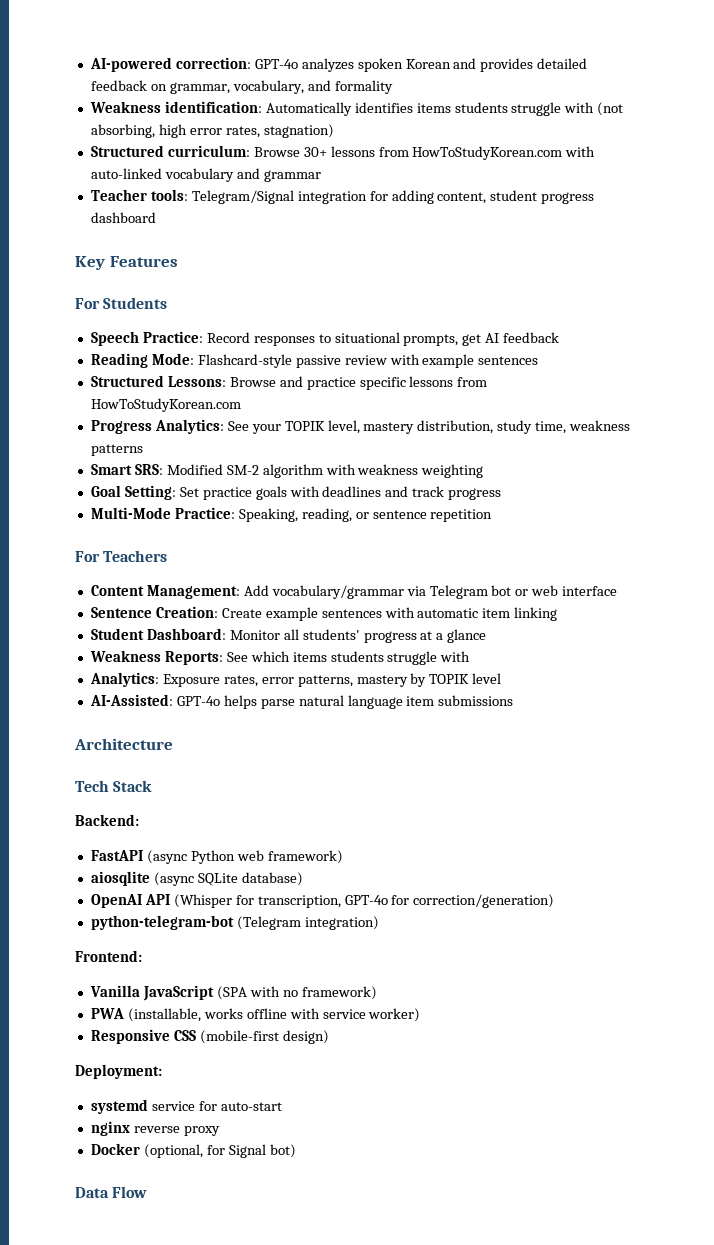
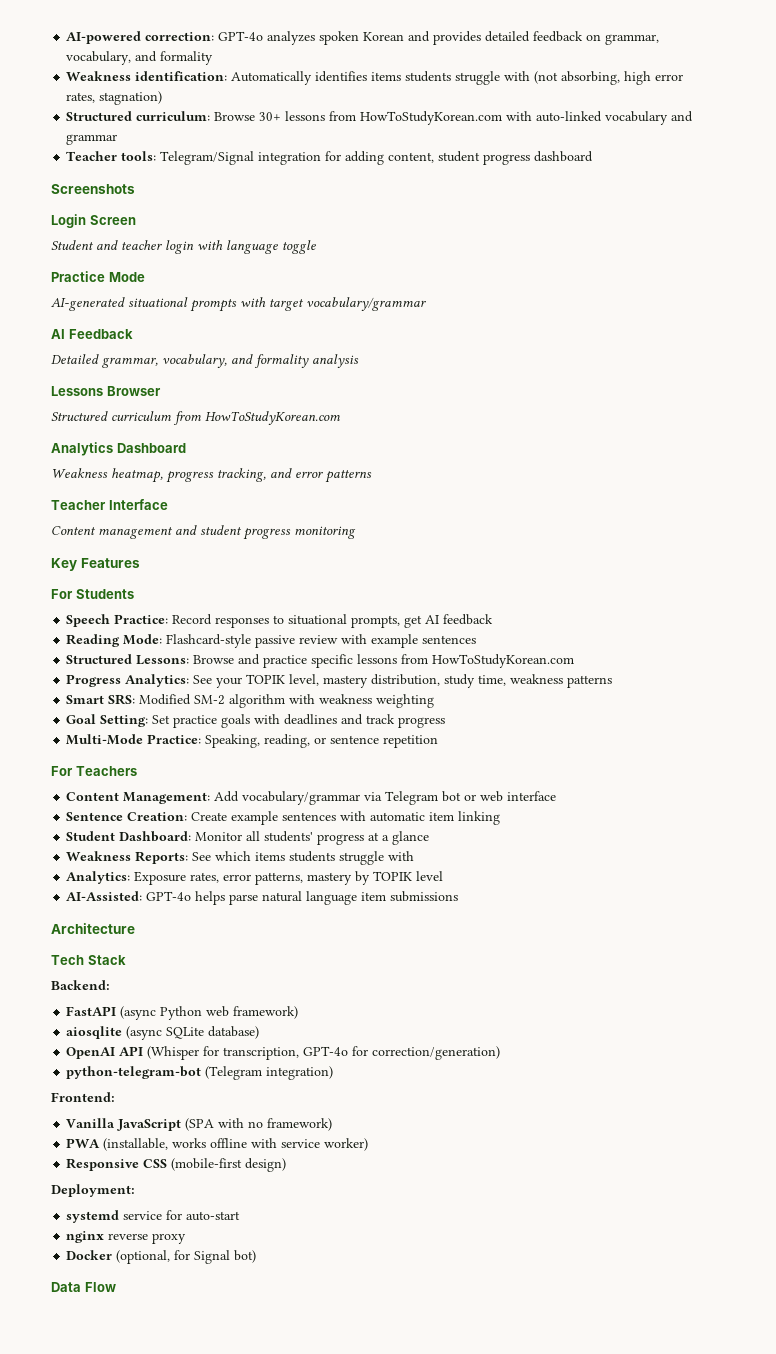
+ Screenshots
+ Login Screen
+ Student and teacher login with language toggle
+ Practice Mode
+ AI-generated situational prompts with target vocabulary/grammar
+ AI Feedback
+ Detailed grammar, vocabulary, and formality analysis
+ Lessons Browser
+ Structured curriculum from HowToStudyKorean.com
+ Analytics Dashboard
+ Weakness heatmap, progress tracking, and error patterns
+ Teacher Interface
+ Content management and student progress monitoring

